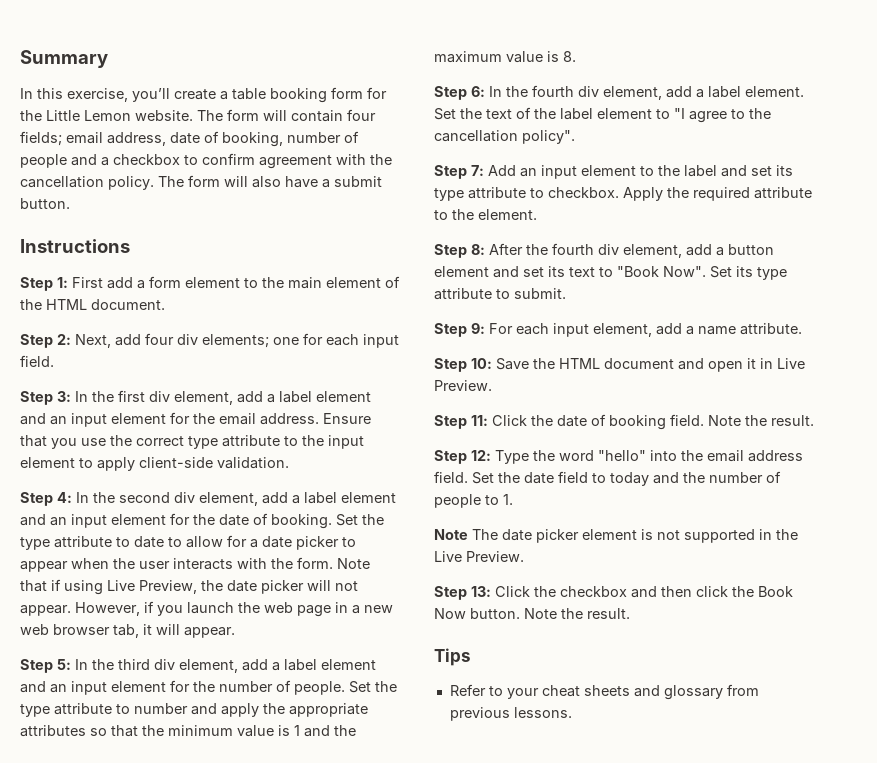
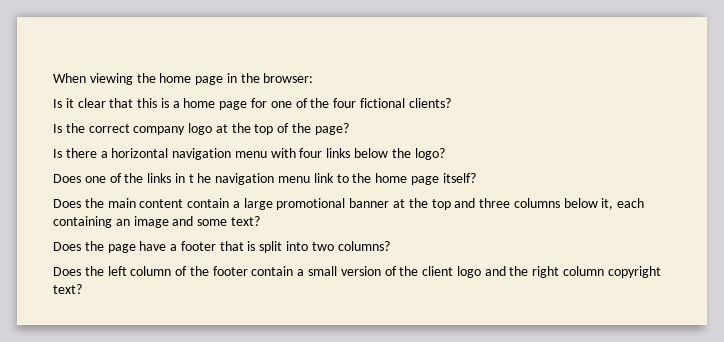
- Summary
- In this exercise, you’ll create a table booking form for the Little Lemon website. The form will contain four fields; email address, date of booking, number of people and a checkbox to confirm agreement with the cancellation policy. The form will also have a submit button.
- Instructions
- Step 1: First add a form element to the main element of the HTML document.
- Step 2: Next, add four div elements; one for each input field.
- Step 3: In the first div element, add a label element and an input element for the email address. Ensure that you use the correct type attribute to the input element to apply client-side validation.
- Step 4: In the second div element, add a label element and an input element for the date of booking. Set the type attribute to date to allow for a date picker to appear when the user interacts with the form. Note that if using Live Preview, the date picker will not appear. However, if you launch the web page in a new web browser tab, it will appear.
- Step 5: In the third div element, add a label element and an input element for the number of people. Set the type attribute to number and apply the appropriate attributes so that the minimum value is 1 and the maximum value is 8.
- Step 6: In the fourth div element, add a label element. Set the text of the label element to "I agree to the cancellation policy".
- Step 7: Add an input element to the label and set its type attribute to checkbox. Apply the required attribute to the element.
- Step 8: After the fourth div element, add a button element and set its text to "Book Now". Set its type attribute to submit.
- Step 9: For each input element, add a name attribute.
- Step 10: Save the HTML document and open it in Live Preview.
- Step 11: Click the date of booking field. Note the result.
- Step 12: Type the word "hello" into the email address field. Set the date field to today and the number of people to 1.
- Note The date picker element is not supported in the Live Preview.
- Step 13: Click the checkbox and then click the Book Now button. Note the result.
- Tips
- Refer to your cheat sheets and glossary from previous lessons.
+ When viewing the home page in the browser:
+ Is it clear that this is a home page for one of the four fictional clients?
+ Is the correct company logo at the top of the page?
+ Is there a horizontal navigation menu with four links below the logo?
+ Does one of the links in t he navigation menu link to the home page itself?
+ Does the main content contain a large promotional banner at the top and three columns below it, each containing an image and some text?
+ Does the page have a footer that is split into two columns?
+ Does the left column of the footer contain a small version of the client logo and the right column copyright text?

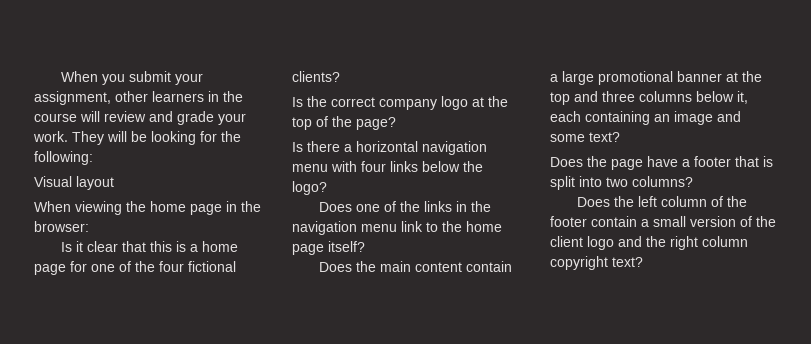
+ When you submit your assignment, other learners in the course will review and grade your work. They will be looking for the following:
+ Visual layout
- Does one of the links in t he navigation menu link to the home page itself?
+ Does one of the links in the navigation menu link to the home page itself?

